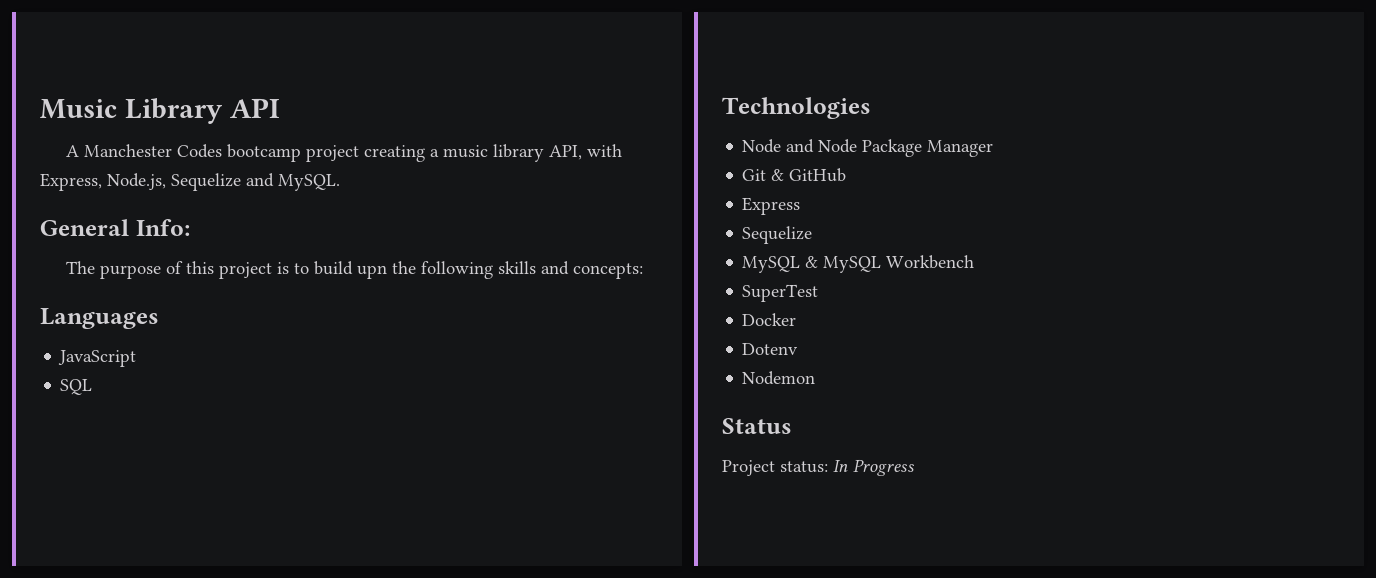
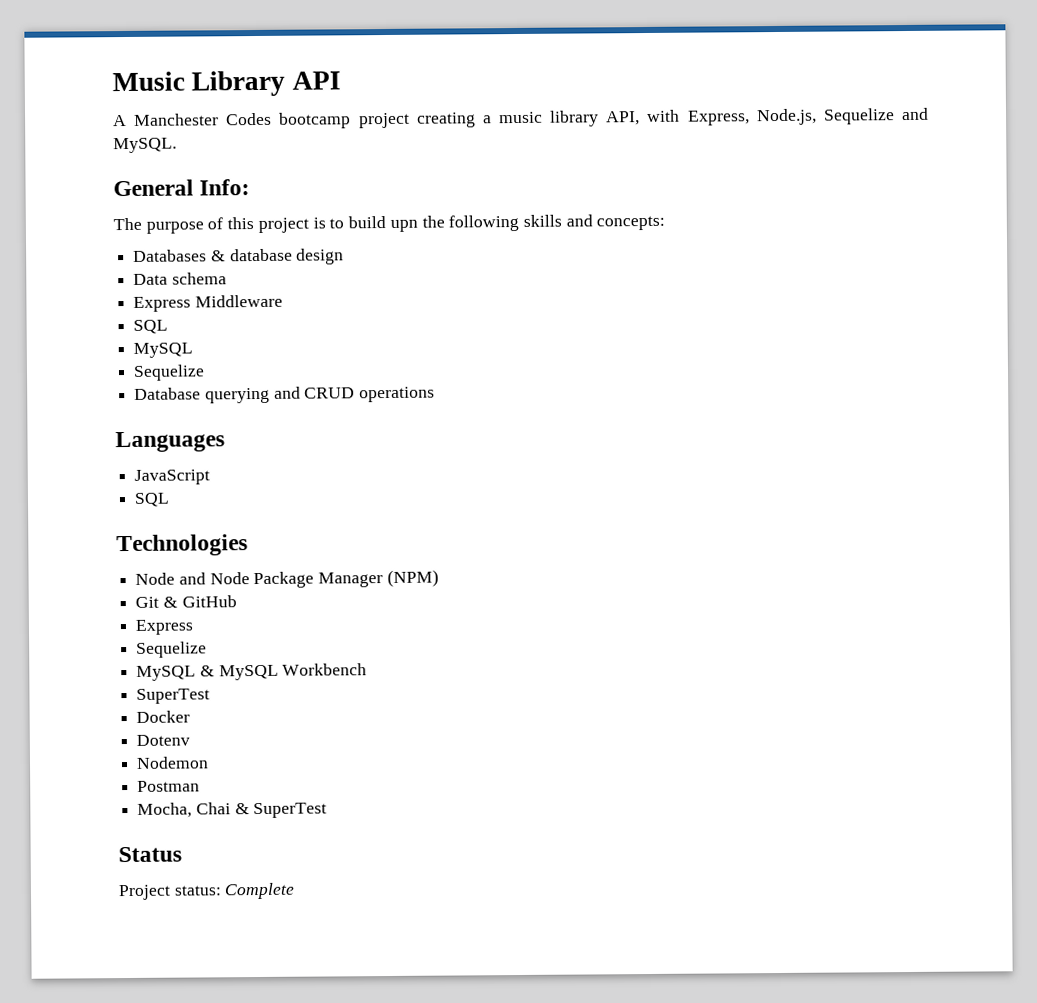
+ Databases & database design
+ Data schema
+ Express Middleware
+ SQL
+ MySQL
+ Sequelize
+ Database querying and CRUD operations
- Node and Node Package Manager
+ Node and Node Package Manager (NPM)
+ Postman
+ Mocha, Chai & SuperTest
- Project status: In Progress
+ Project status: Complete

